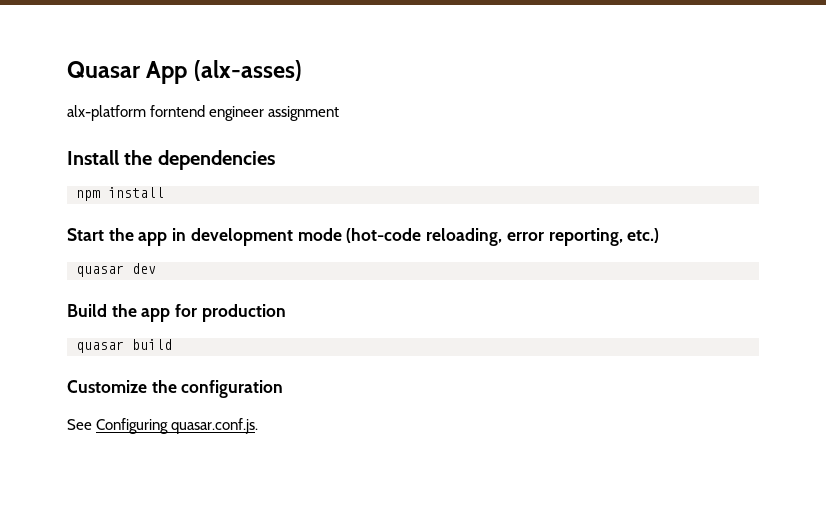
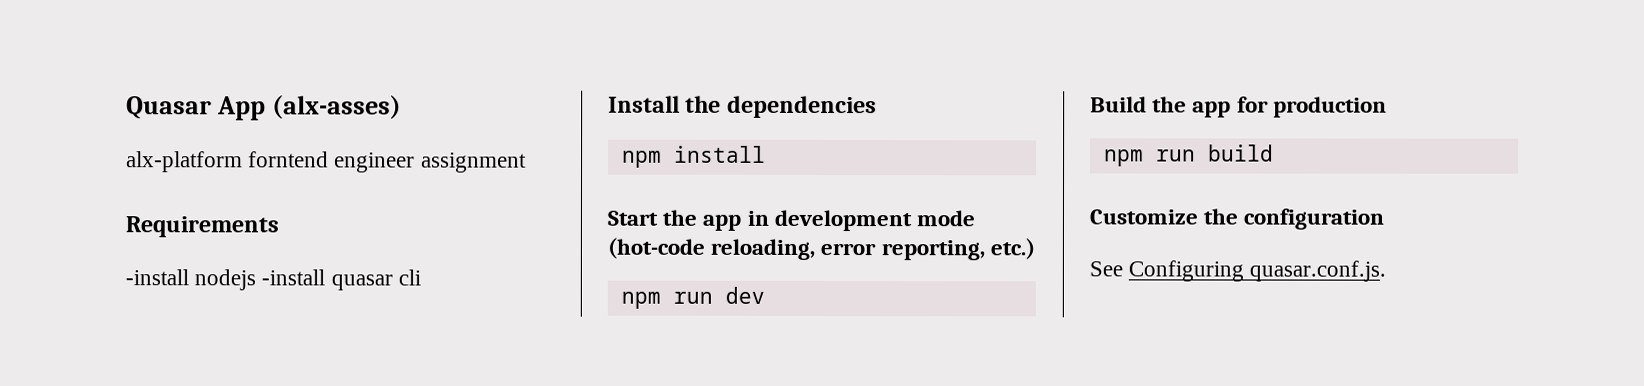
+ Requirements
+ -install nodejs -install quasar cli
- quasar dev
+ npm run dev
- quasar build
+ npm run build

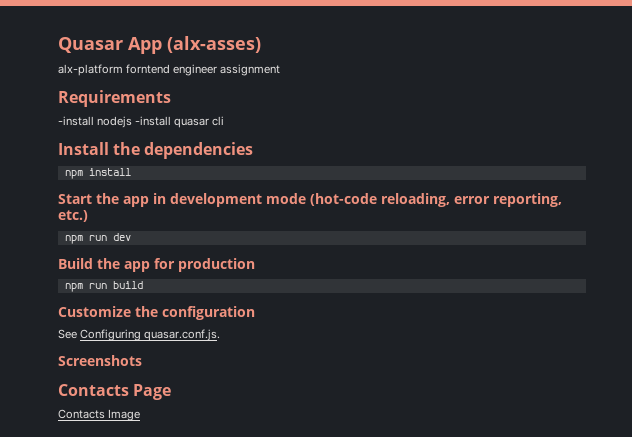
+ Screenshots
+ Contacts Page
+ Contacts Image

